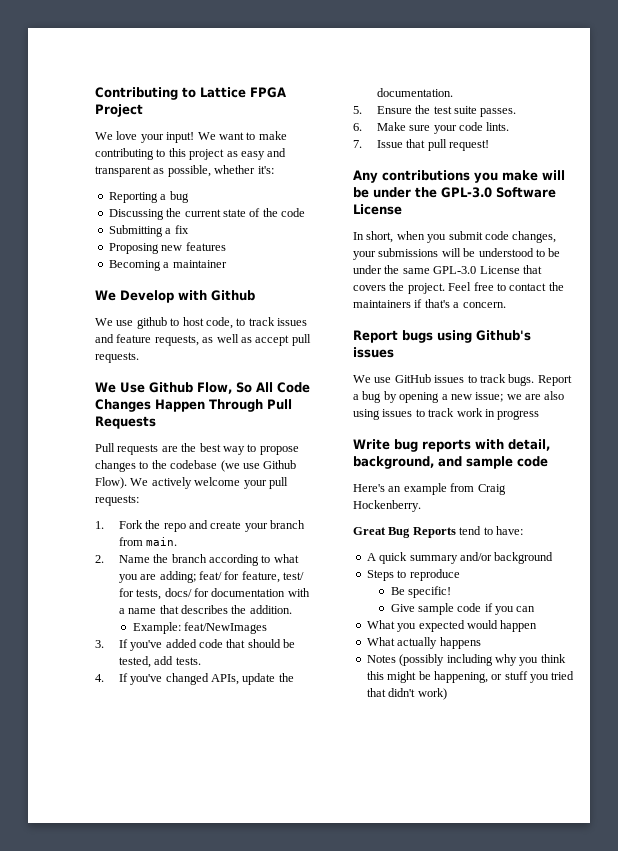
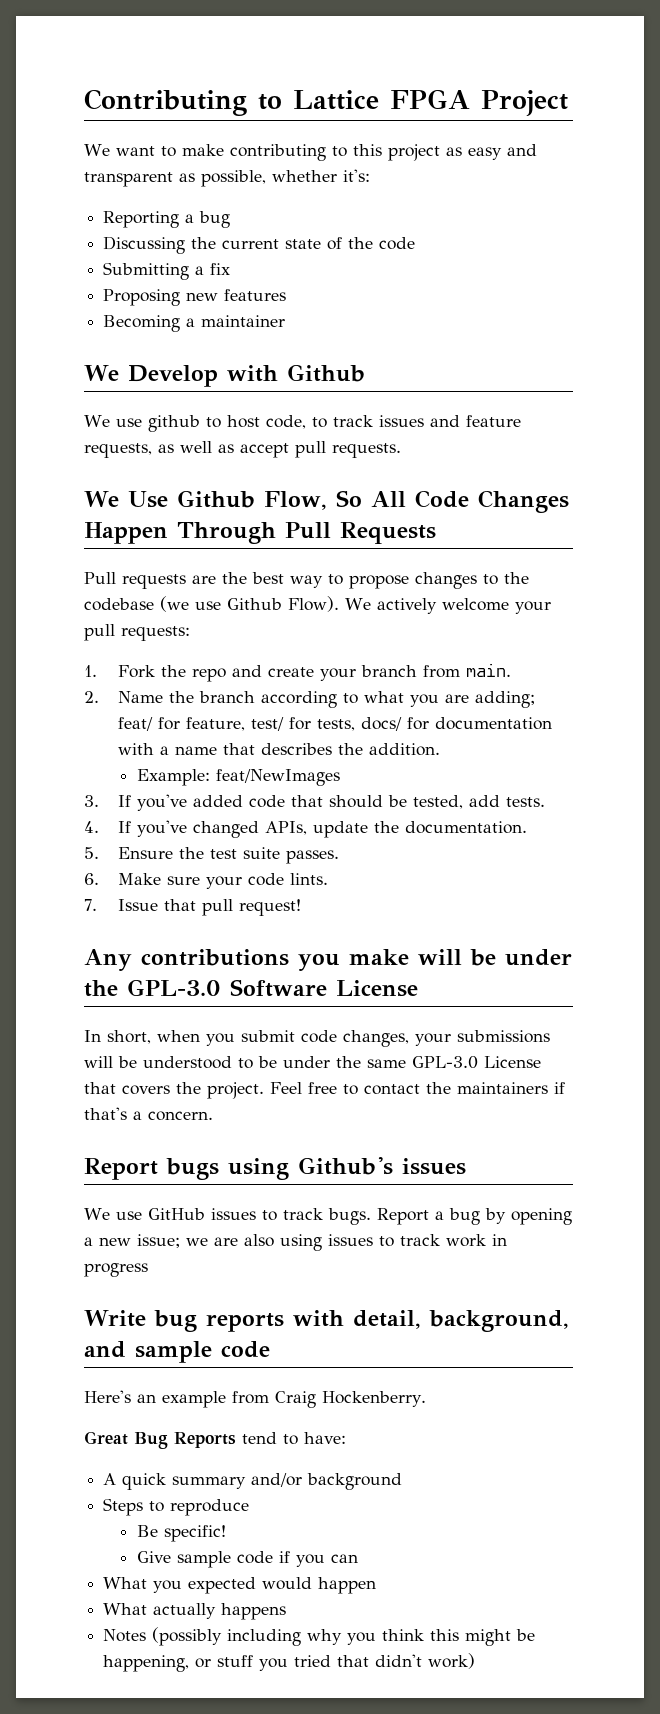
- We love your input! We want to make contributing to this project as easy and transparent as possible, whether it's:
+ We want to make contributing to this project as easy and transparent as possible, whether it's:

